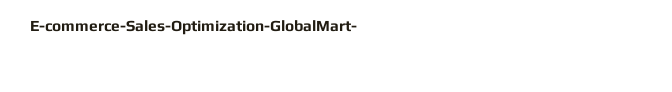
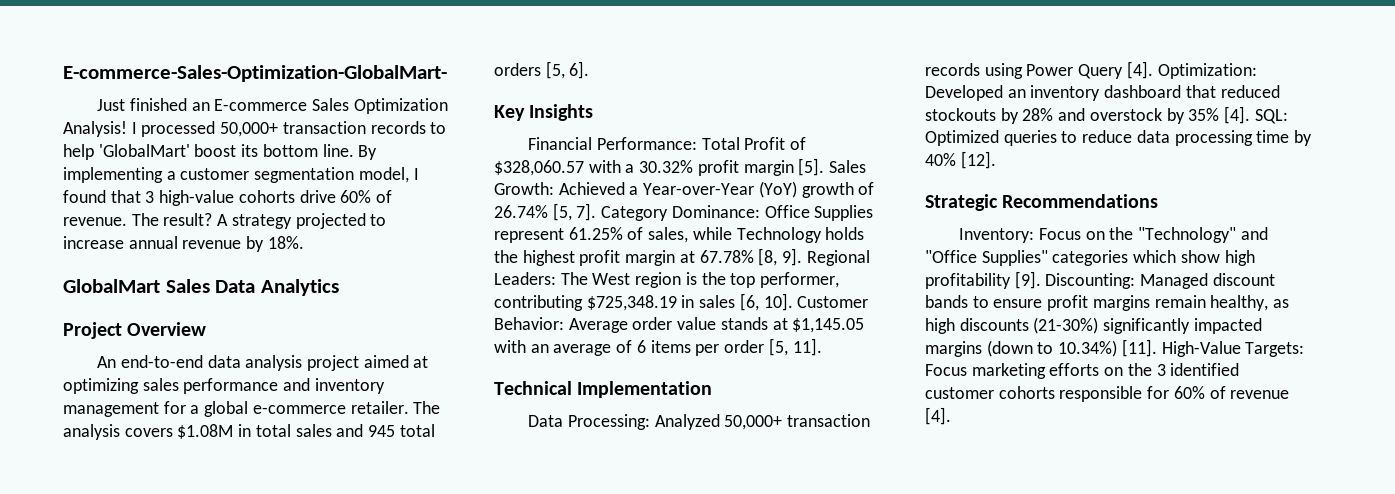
+ Just finished an E-commerce Sales Optimization Analysis! I processed 50,000+ transaction records to help 'GlobalMart' boost its bottom line. By implementing a customer segmentation model, I found that 3 high-value cohorts drive 60% of revenue. The result? A strategy projected to increase annual revenue by 18%.
+ GlobalMart Sales Data Analytics
+ Project Overview
+ An end-to-end data analysis project aimed at optimizing sales performance and inventory management for a global e-commerce retailer. The analysis covers $1.08M in total sales and 945 total orders [5, 6].
+ Key Insights
+ Financial Performance: Total Profit of $328,060.57 with a 30.32% profit margin [5]. Sales Growth: Achieved a Year-over-Year (YoY) growth of 26.74% [5, 7]. Category Dominance: Office Supplies represent 61.25% of sales, while Technology holds the highest profit margin at 67.78% [8, 9]. Regional Leaders: The West region is the top performer, contributing $725,348.19 in sales [6, 10]. Customer Behavior: Average order value stands at $1,145.05 with an average of 6 items per order [5, 11].
+ Technical Implementation
+ Data Processing: Analyzed 50,000+ transaction records using Power Query [4]. Optimization: Developed an inventory dashboard that reduced stockouts by 28% and overstock by 35% [4]. SQL: Optimized queries to reduce data processing time by 40% [12].
+ Strategic Recommendations
+ Inventory: Focus on the "Technology" and "Office Supplies" categories which show high profitability [9]. Discounting: Managed discount bands to ensure profit margins remain healthy, as high discounts (21-30%) significantly impacted margins (down to 10.34%) [11]. High-Value Targets: Focus marketing efforts on the 3 identified customer cohorts responsible for 60% of revenue [4].

